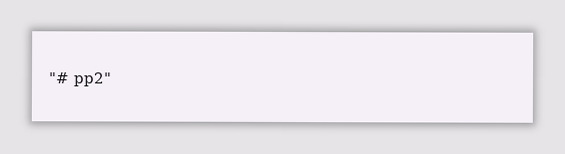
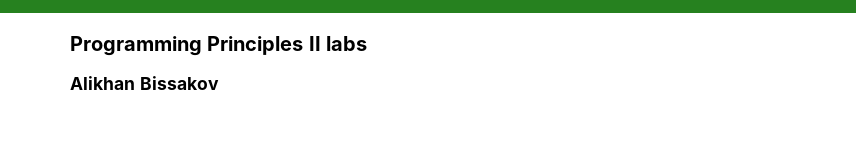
- "# pp2"
+ Programming Principles II labs
+ Alikhan Bissakov

